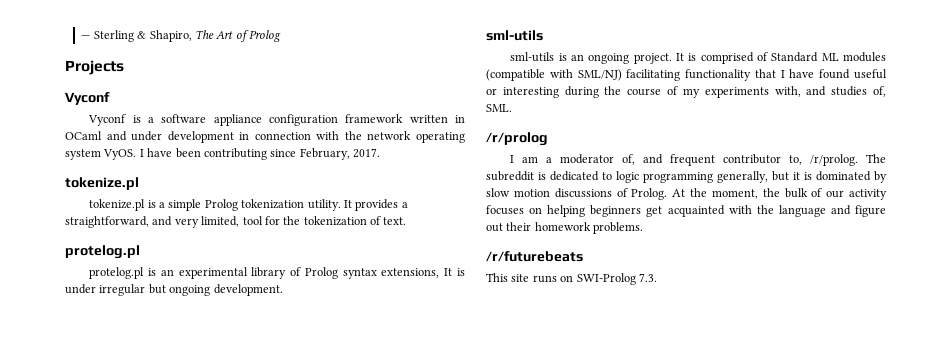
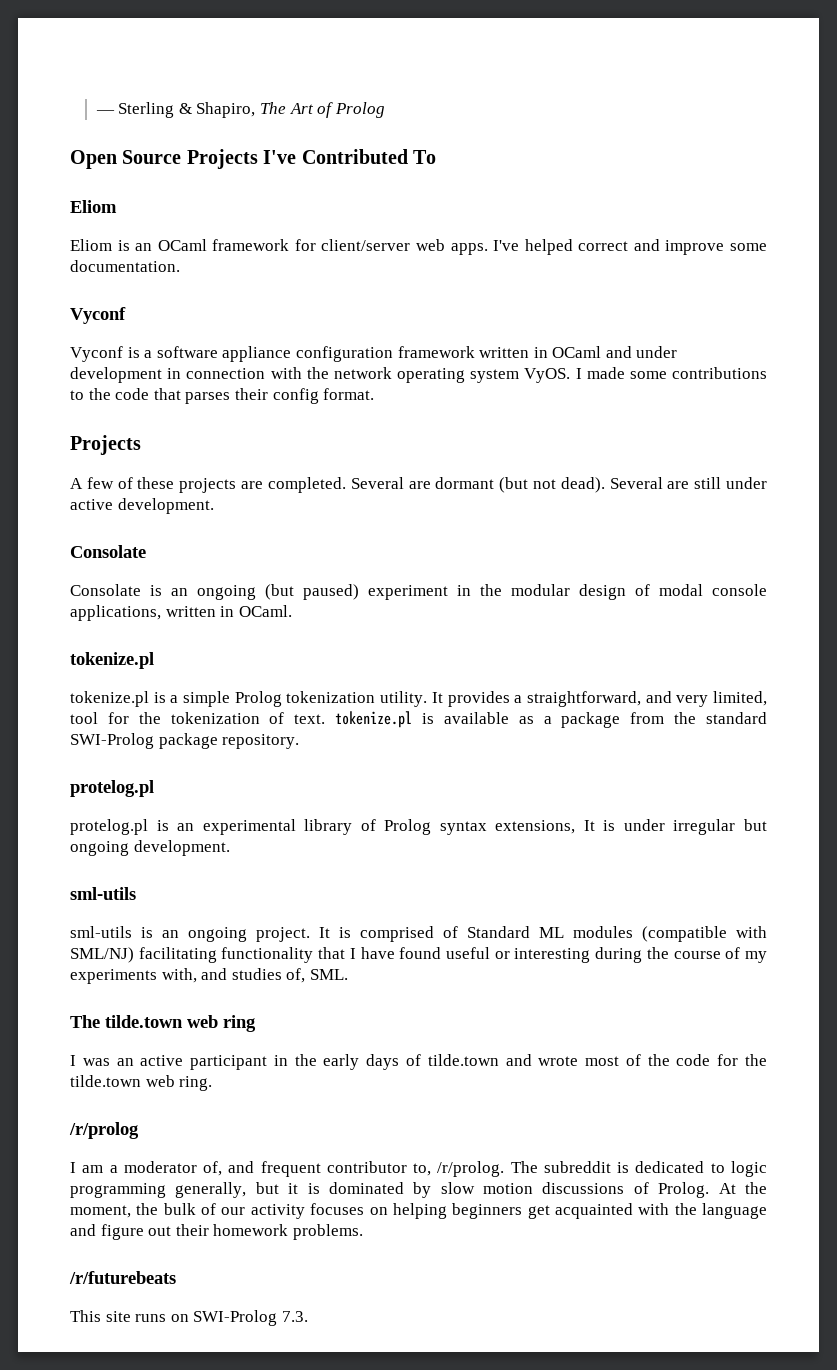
- Projects
+ Open Source Projects I've Contributed To
+ Eliom
+ Eliom is an OCaml framework for client/server web apps. I've helped correct and improve some documentation.
- I have been contributing since February, 2017.
+ I made some contributions to the code that parses their config format.
+ Projects
+ A few of these projects are completed. Several are dormant (but not dead). Several are still under active development.
+ Consolate
+ Consolate is an ongoing (but paused) experiment in the modular design of modal console applications, written in OCaml.
- It provides a straightforward, and very limited, tool for the tokenization of text.
+ It provides a straightforward, and very limited, tool for the tokenization of text. tokenize.pl is available as a package from the standard SWI-Prolog package repository.
+ The tilde.town web ring
+ I was an active participant in the early days of tilde.town and wrote most of the code for the tilde.town web ring.

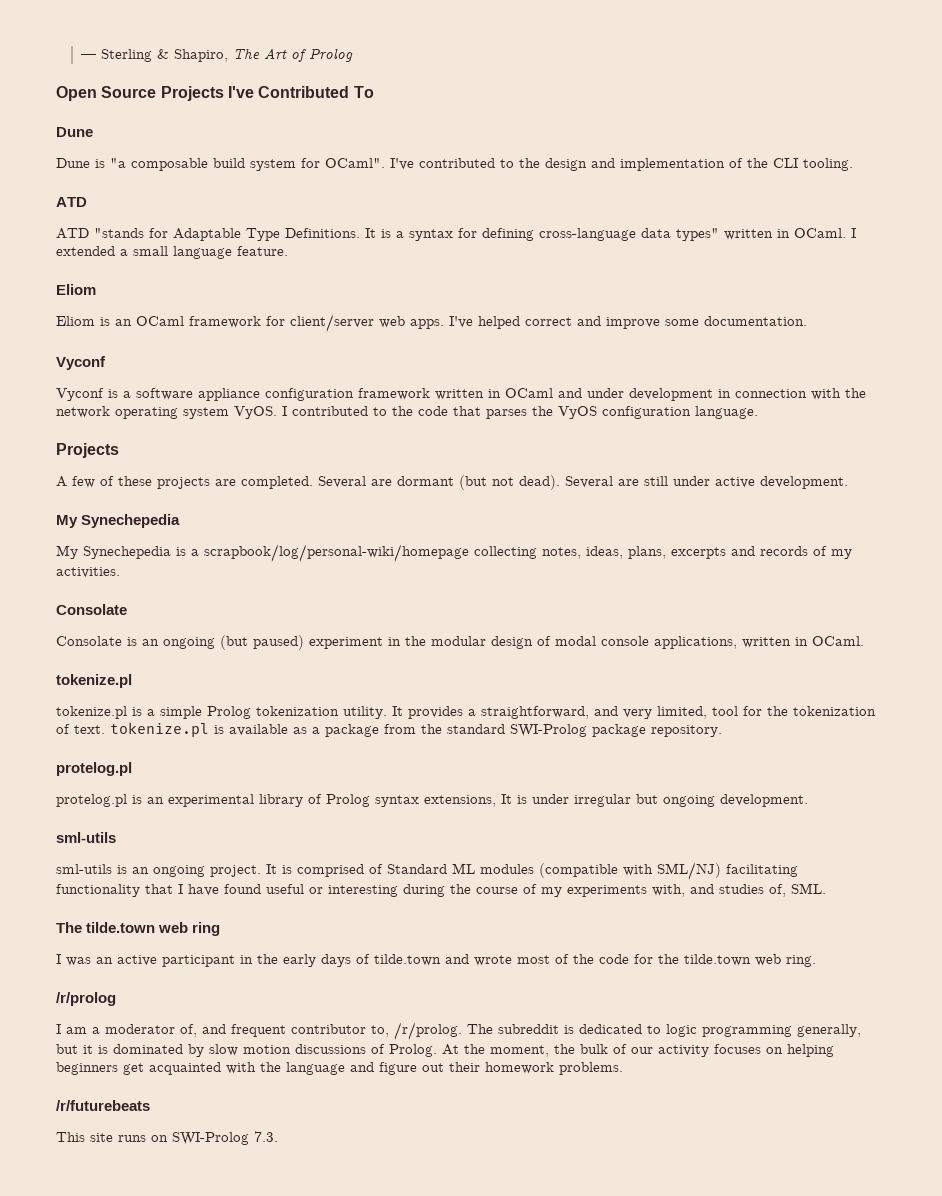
  Open Source Projects I've Contributed To
+ Dune
+ Dune is "a composable build system for OCaml". I've contributed to the design and implementation of the CLI tooling.
+ ATD
+ ATD "stands for Adaptable Type Definitions. It is a syntax for defining cross-language data types" written in OCaml. I extended a small language feature.
- I made some contributions to the code that parses their config format.
+ I contributed to the code that parses the VyOS configuration language.
  Several are still under active development.
+ My Synechepedia
+ My Synechepedia is a scrapbook/log/personal-wiki/homepage collecting notes, ideas, plans, excerpts and records of my activities.

